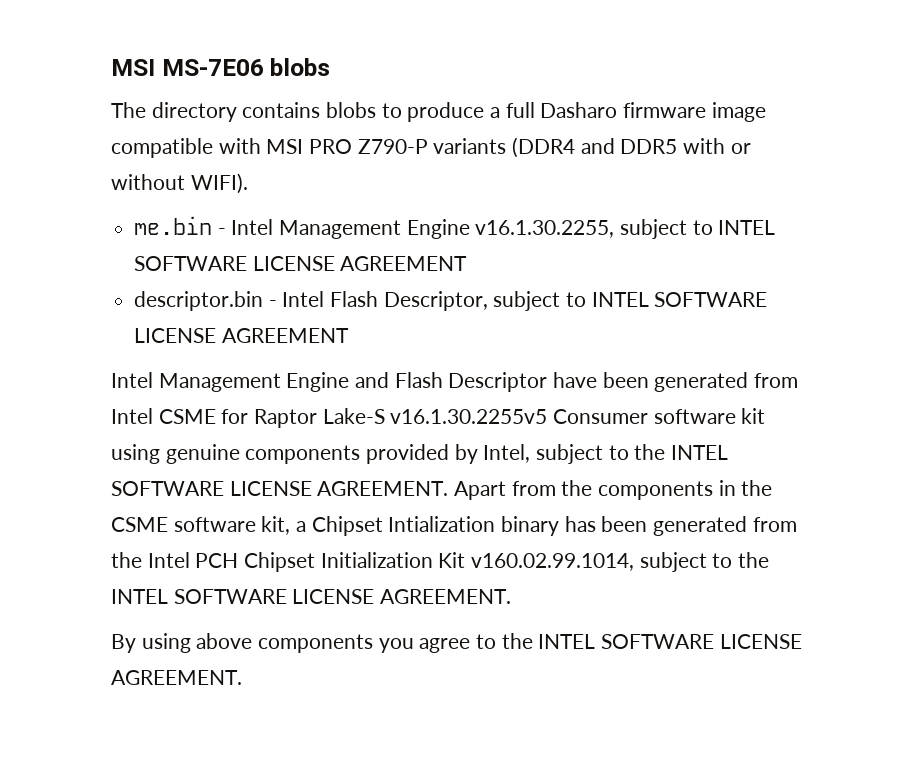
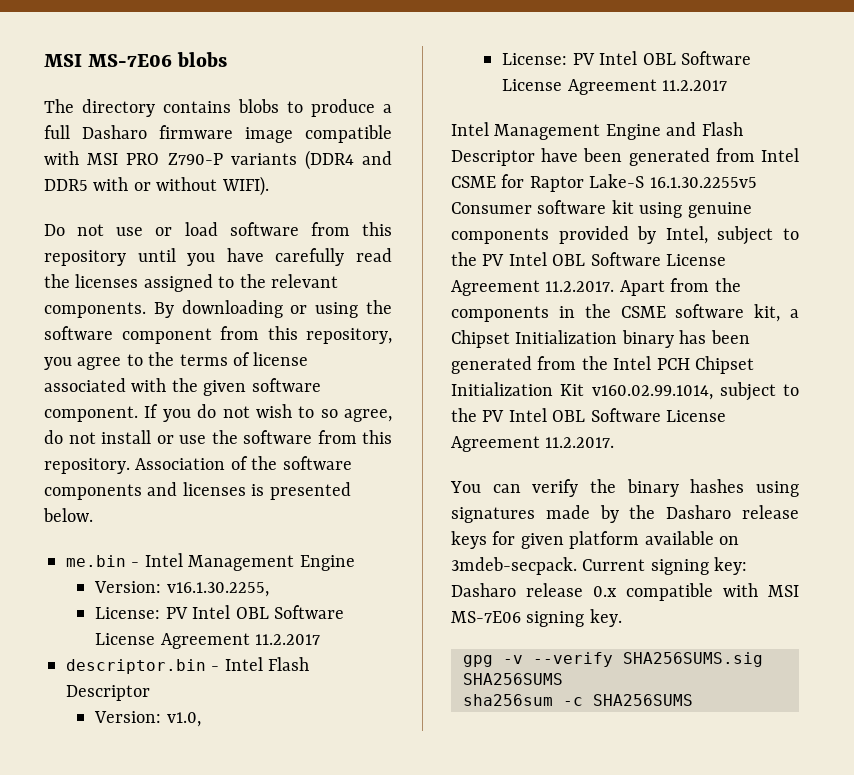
+ Do not use or load software from this repository until you have carefully read the licenses assigned to the relevant components. By downloading or using the software component from this repository, you agree to the terms of license associated with the given software component. If you do not wish to so agree, do not install or use the software from this repository. Association of the software components and licenses is presented below.
- me.bin - Intel Management Engine v16.1.30.2255, subject to INTEL SOFTWARE LICENSE AGREEMENT
- descriptor.bin - Intel Flash Descriptor, subject to INTEL SOFTWARE LICENSE AGREEMENT
+ me.bin - Intel Management Engine
+ Version: v16.1.30.2255,
+ License: PV Intel OBL Software License Agreement 11.2.2017
+ descriptor.bin - Intel Flash Descriptor
+ Version: v1.0,
+ License: PV Intel OBL Software License Agreement 11.2.2017
- Intel Management Engine and Flash Descriptor have been generated from Intel CSME for Raptor Lake-S v16.1.30.2255v5 Consumer software kit using genuine components provided by Intel, subject to the INTEL SOFTWARE LICENSE AGREEMENT. Apart from the components in the CSME software kit, a Chipset Intialization binary has been generated from the Intel PCH Chipset Initialization Kit v160.02.99.1014, subject to the INTEL SOFTWARE LICENSE AGREEMENT.
- By using above components you agree to the INTEL SOFTWARE LICENSE AGREEMENT.
+ Intel Management Engine and Flash Descriptor have been generated from Intel CSME for Raptor Lake-S 16.1.30.2255v5 Consumer software kit using genuine components provided by Intel, subject to the PV Intel OBL Software License Agreement 11.2.2017. Apart from the components in the CSME software kit, a Chipset Initialization binary has been generated from the Intel PCH Chipset Initialization Kit v160.02.99.1014, subject to the PV Intel OBL Software License Agreement 11.2.2017.
+ You can verify the binary hashes using signatures made by the Dasharo release keys for given platform available on 3mdeb-secpack. Current signing key: Dasharo release 0.x compatible with MSI MS-7E06 signing key.
+ gpg -v --verify SHA256SUMS.sig SHA256SUMS
+ sha256sum -c SHA256SUMS

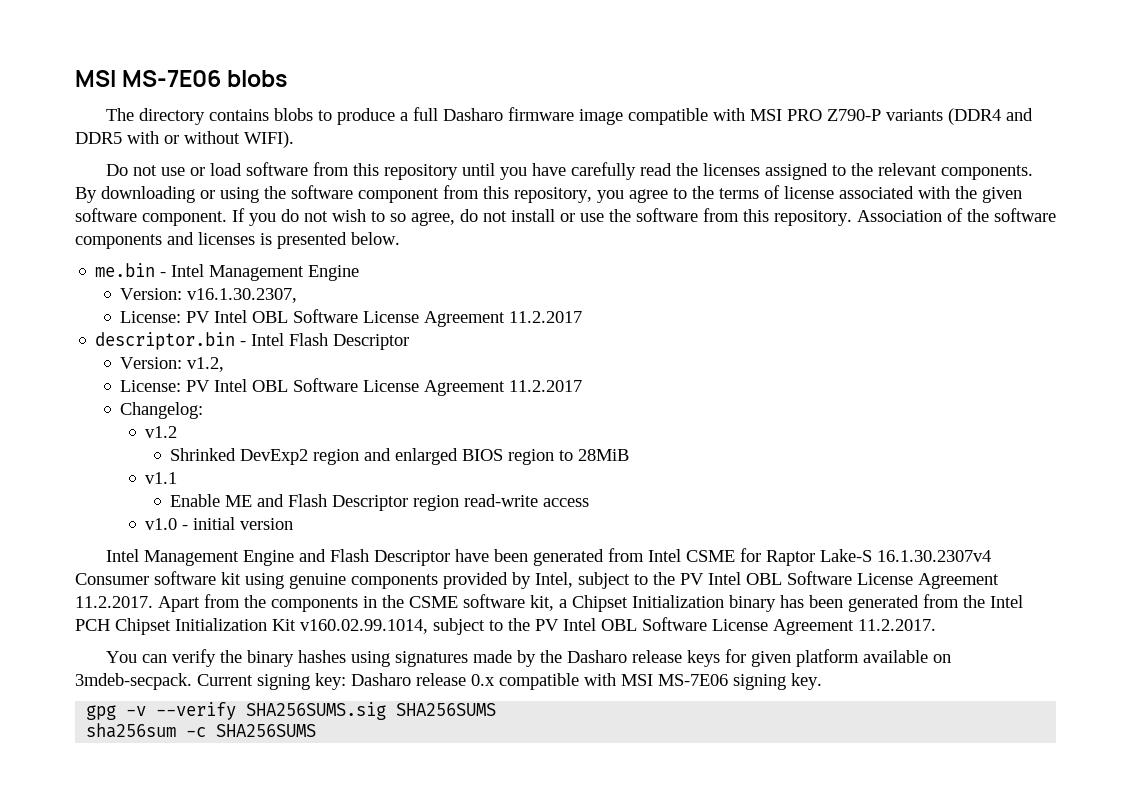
- Version: v16.1.30.2255,
+ Version: v16.1.30.2307,
- Version: v1.0,
+ Version: v1.2,
  License: PV Intel OBL Software License Agreement 11.2.2017
+ Changelog:
+ v1.2
+ Shrinked DevExp2 region and enlarged BIOS region to 28MiB
+ v1.1
+ Enable ME and Flash Descriptor region read-write access
+ v1.0 - initial version
- Intel Management Engine and Flash Descriptor have been generated from Intel CSME for Raptor Lake-S 16.1.30.2255v5 Consumer software kit using genuine components provided by Intel, subject to the PV Intel OBL Software License Agreement 11.2.2017. Apart from the components in the CSME software kit, a Chipset Initialization binary has been generated from the Intel PCH Chipset Initialization Kit v160.02.99.1014, subject to the PV Intel OBL Software License Agreement 11.2.2017.
+ Intel Management Engine and Flash Descriptor have been generated from Intel CSME for Raptor Lake-S 16.1.30.2307v4 Consumer software kit using genuine components provided by Intel, subject to the PV Intel OBL Software License Agreement 11.2.2017. Apart from the components in the CSME software kit, a Chipset Initialization binary has been generated from the Intel PCH Chipset Initialization Kit v160.02.99.1014, subject to the PV Intel OBL Software License Agreement 11.2.2017.

